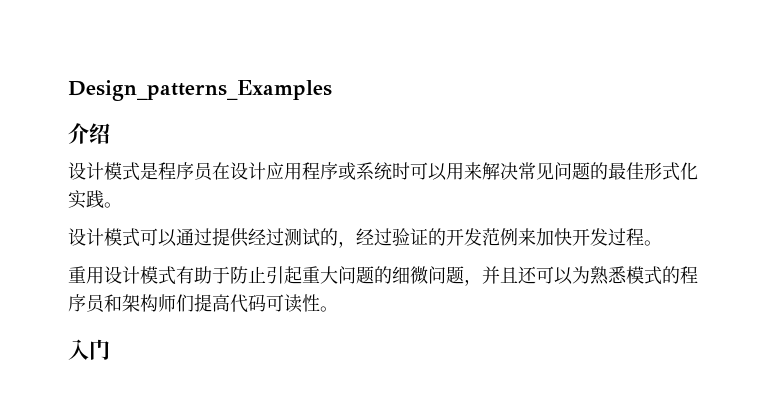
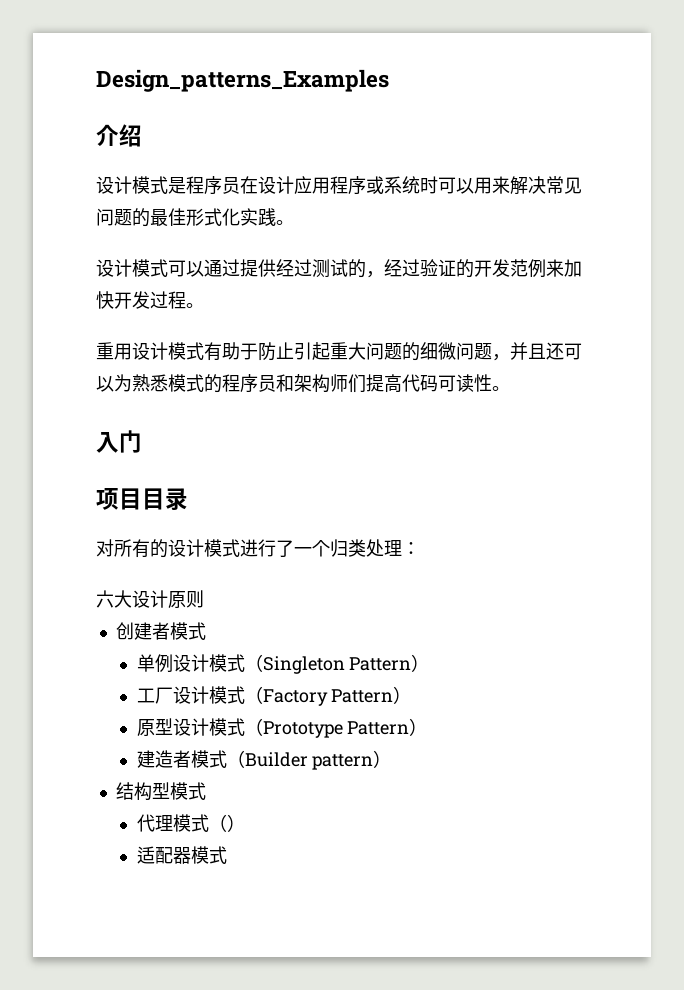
+ 项目目录
+ 对所有的设计模式进行了一个归类处理：
+ 六大设计原则
+ 创建者模式
+ 单例设计模式（Singleton Pattern）
+ 工厂设计模式（Factory Pattern）
+ 原型设计模式（Prototype Pattern）
+ 建造者模式（Builder pattern）
+ 结构型模式
+ 代理模式（）
+ 适配器模式

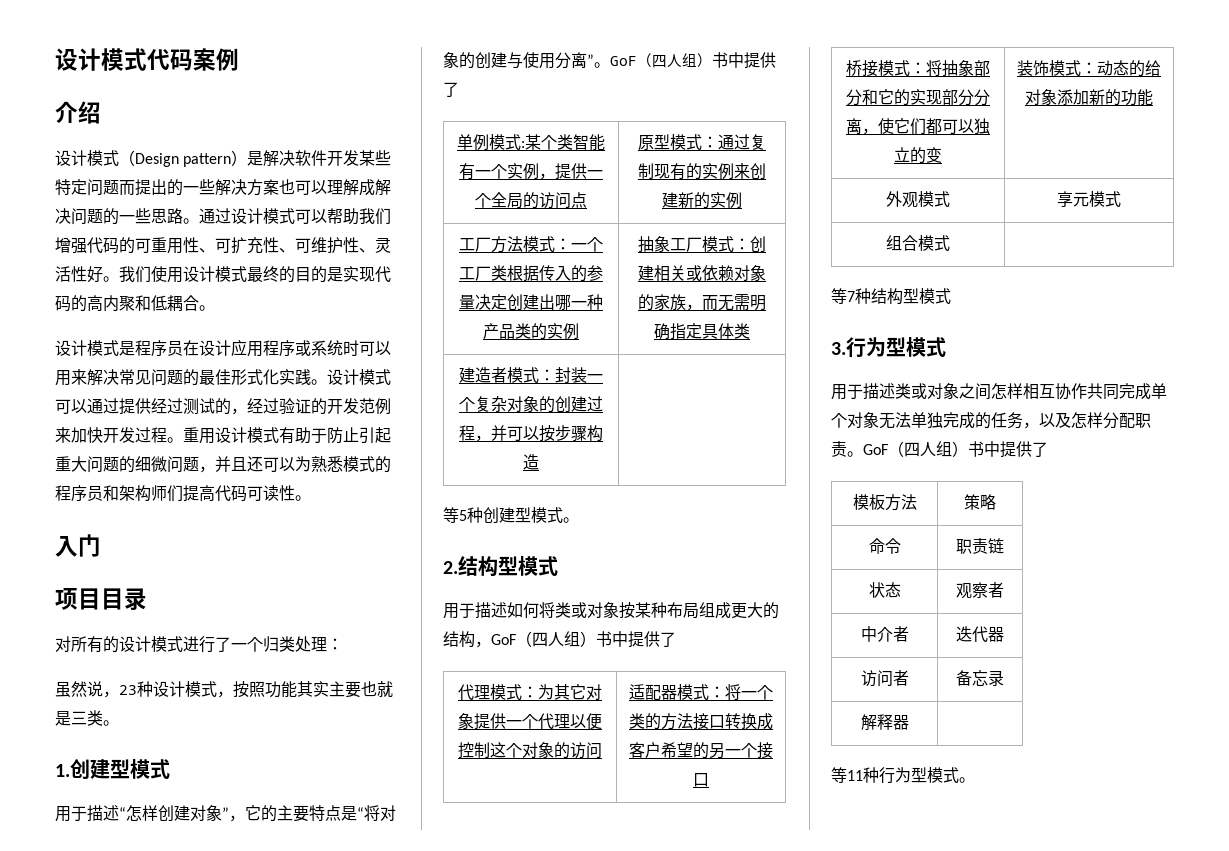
- Design_patterns_Examples
+ 设计模式代码案例
  介绍
+ 设计模式（Design pattern）是解决软件开发某些特定问题而提出的一些解决方案也可以理解成解决问题的一些思路。通过设计模式可以帮助我们增强代码的可重用性、可扩充性、可维护性、灵活性好。我们使用设计模式最终的目的是实现代码的高内聚和低耦合。
- 设计模式是程序员在设计应用程序或系统时可以用来解决常见问题的最佳形式化实践。
- 设计模式可以通过提供经过测试的，经过验证的开发范例来加快开发过程。
- 重用设计模式有助于防止引起重大问题的细微问题，并且还可以为熟悉模式的程序员和架构师们提高代码可读性。
+ 设计模式是程序员在设计应用程序或系统时可以用来解决常见问题的最佳形式化实践。设计模式可以通过提供经过测试的，经过验证的开发范例来加快开发过程。重用设计模式有助于防止引起重大问题的细微问题，并且还可以为熟悉模式的程序员和架构师们提高代码可读性。
- 六大设计原则
- 创建者模式
- 单例设计模式（Singleton Pattern）
- 工厂设计模式（Factory Pattern）
- 原型设计模式（Prototype Pattern）
- 建造者模式（Builder pattern）
- 结构型模式
- 代理模式（）
- 适配器模式
+ 虽然说，23种设计模式，按照功能其实主要也就是三类。
+ 1.创建型模式
+ 用于描述“怎样创建对象”，它的主要特点是“将对象的创建与使用分离”。GoF（四人组）书中提供了
+ 单例模式:某个类智能有一个实例，提供一个全局的访问点 | 原型模式：通过复制现有的实例来创建新的实例
+ 工厂方法模式：一个工厂类根据传入的参量决定创建出哪一种产品类的实例 | 抽象工厂模式：创建相关或依赖对象的家族，而无需明确指定具体类
+ 建造者模式：封装一个复杂对象的创建过程，并可以按步骤构造 |
+ 等5种创建型模式。
+ 2.结构型模式
+ 用于描述如何将类或对象按某种布局组成更大的结构，GoF（四人组）书中提供了
+ 代理模式：为其它对象提供一个代理以便控制这个对象的访问 | 适配器模式：将一个类的方法接口转换成客户希望的另一个接口
+ 桥接模式：将抽象部分和它的实现部分分离，使它们都可以独立的变 | 装饰模式：动态的给对象添加新的功能
+ 外观模式 | 享元模式
+ 组合模式 |
+ 等7种结构型模式
+ 3.行为型模式
+ 用于描述类或对象之间怎样相互协作共同完成单个对象无法单独完成的任务，以及怎样分配职责。GoF（四人组）书中提供了
+ 模板方法 | 策略
+ 命令 | 职责链
+ 状态 | 观察者
+ 中介者 | 迭代器
+ 访问者 | 备忘录
+ 解释器 |
+ 等11种行为型模式。

